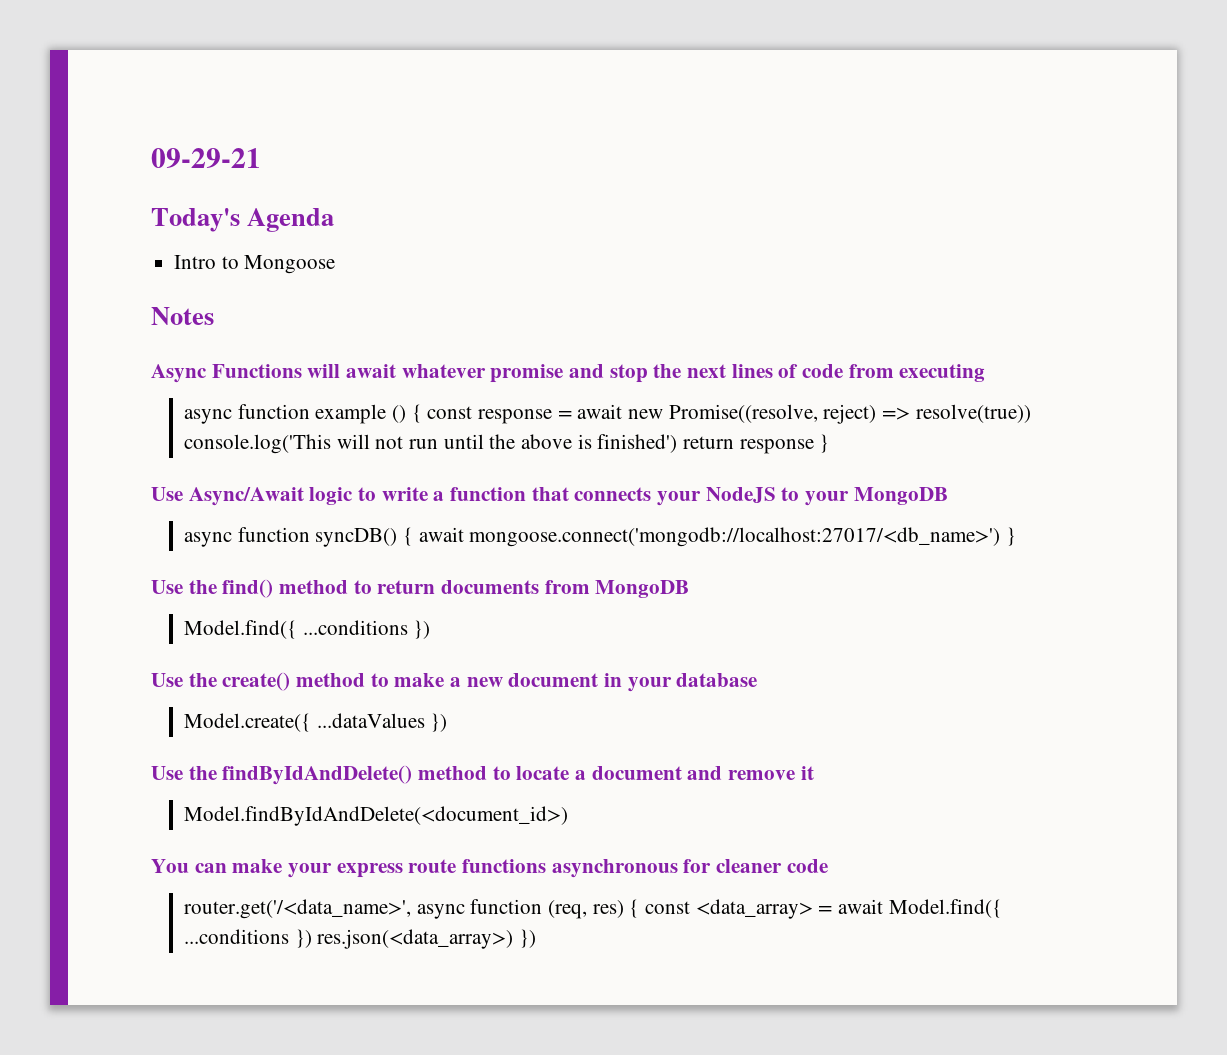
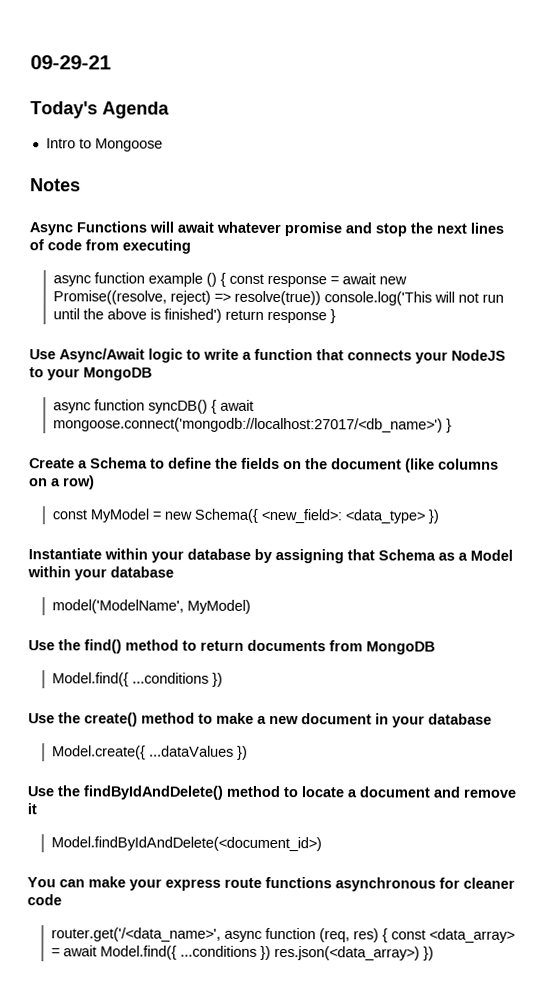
+ Create a Schema to define the fields on the document (like columns on a row)
+ const MyModel = new Schema({ <new_field>: <data_type> })
+ Instantiate within your database by assigning that Schema as a Model within your database
+ model('ModelName', MyModel)

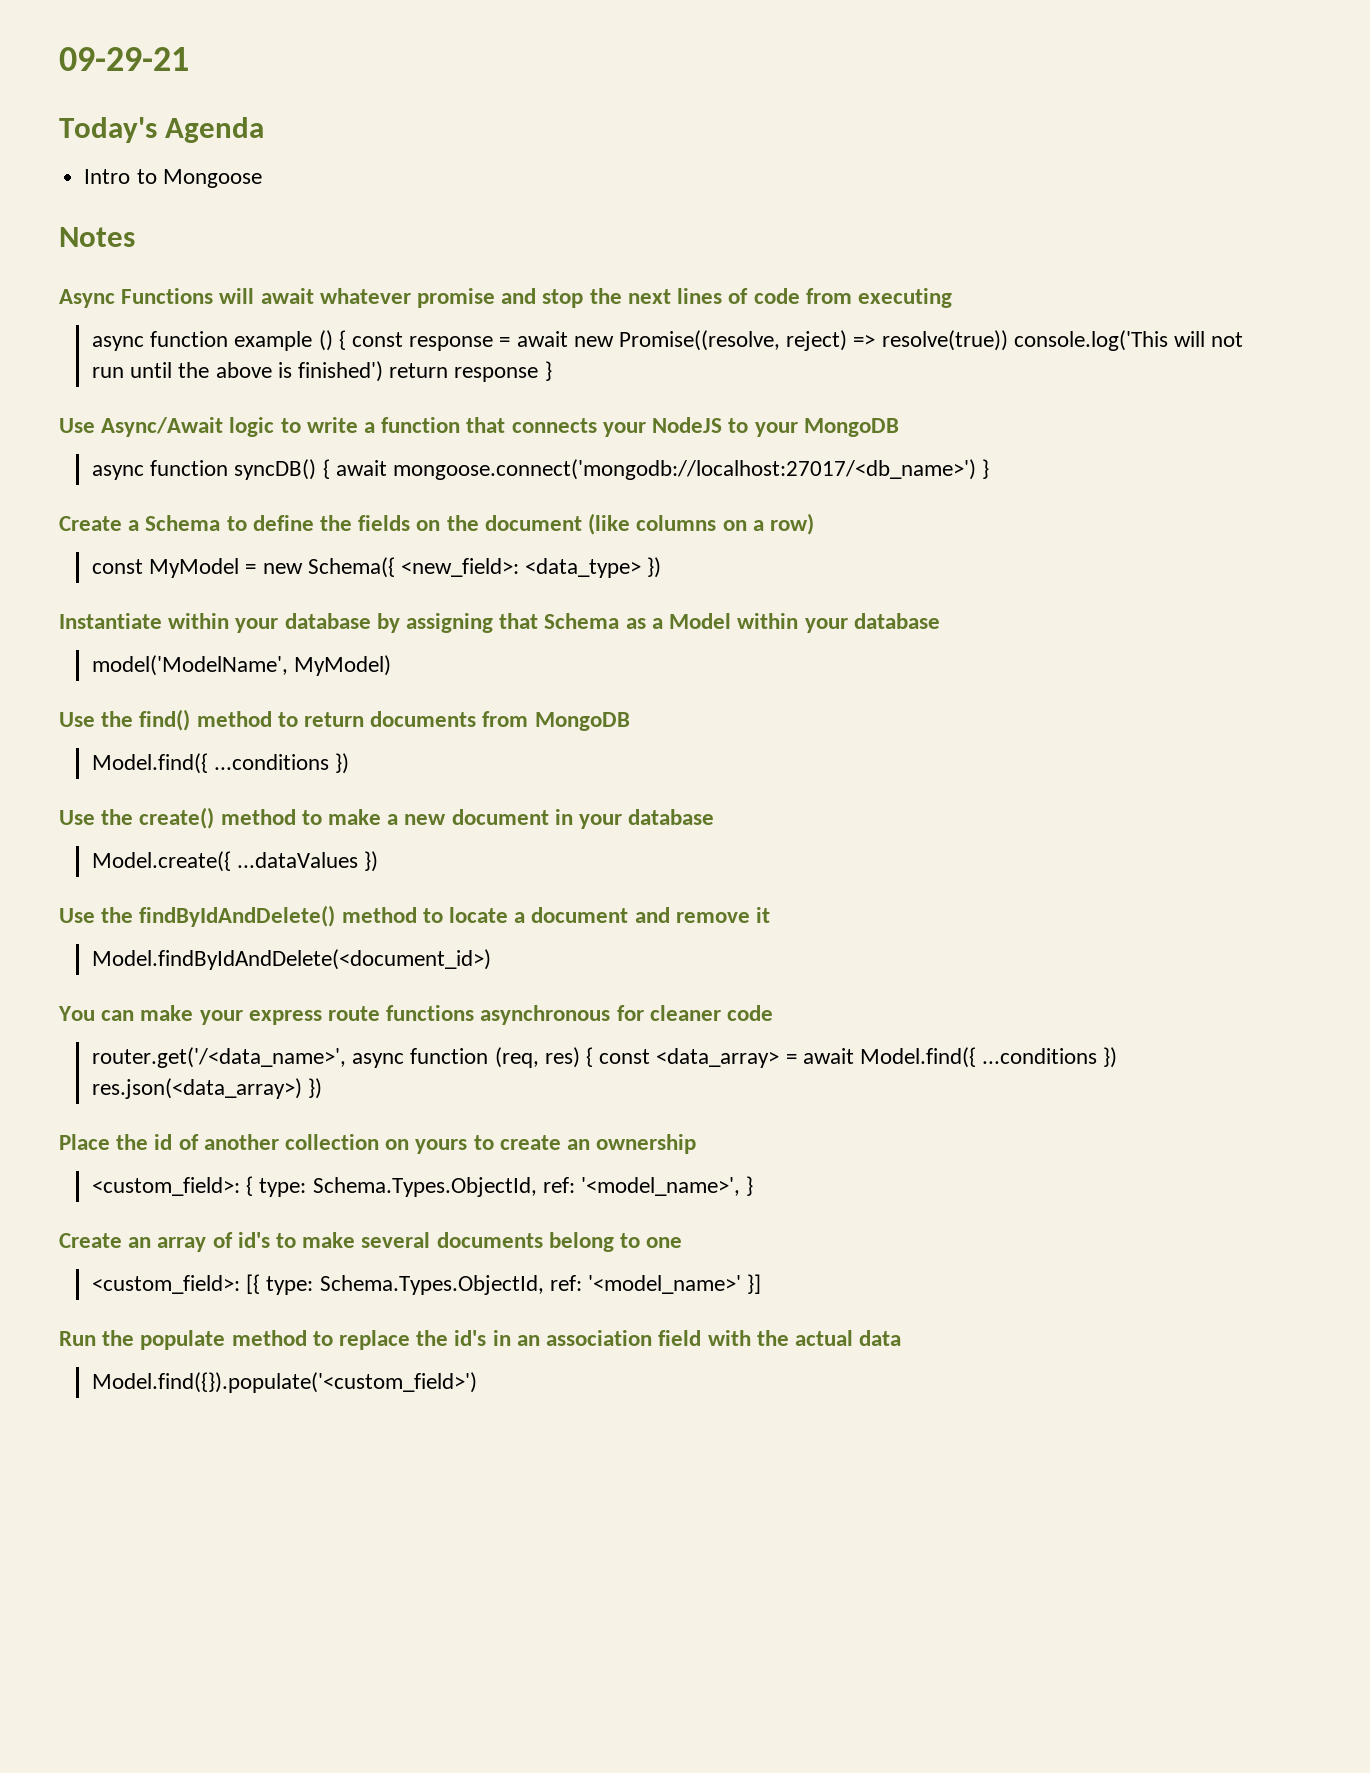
+ Place the id of another collection on yours to create an ownership
+ <custom_field>: { type: Schema.Types.ObjectId, ref: '<model_name>', }
+ Create an array of id's to make several documents belong to one
+ <custom_field>: [{ type: Schema.Types.ObjectId, ref: '<model_name>' }]
+ Run the populate method to replace the id's in an association field with the actual data
+ Model.find({}).populate('<custom_field>')

